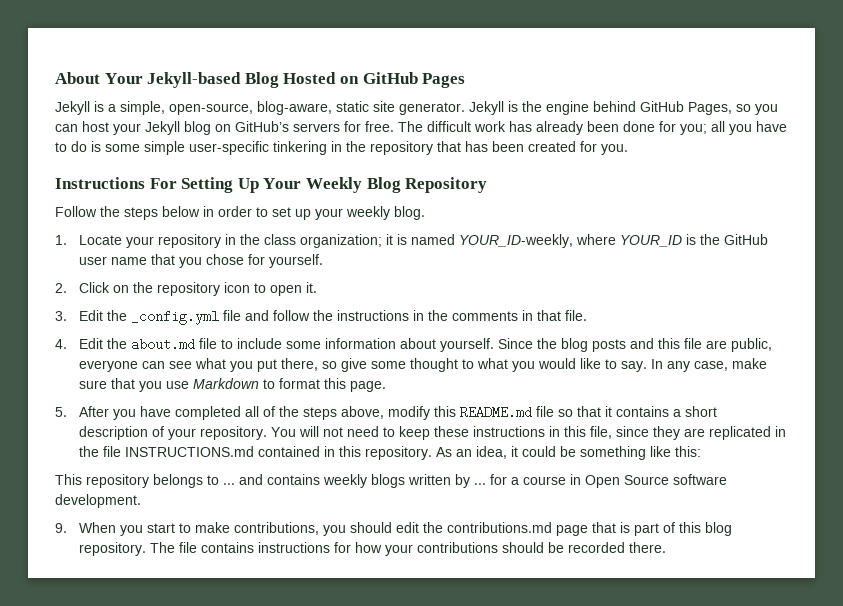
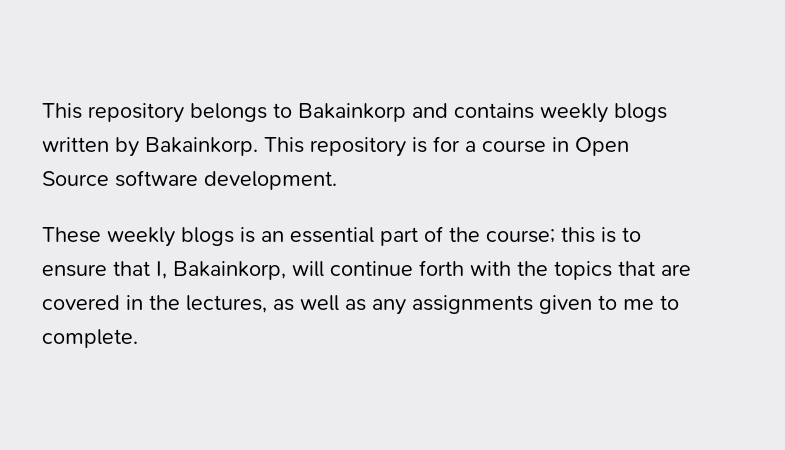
- About Your Jekyll-based Blog Hosted on GitHub Pages
- Jekyll is a simple, open-source, blog-aware, static site generator. Jekyll is the engine behind GitHub Pages, so you can host your Jekyll blog on GitHub’s servers for free. The difficult work has already been done for you; all you have to do is some simple user-specific tinkering in the repository that has been created for you.
- Instructions For Setting Up Your Weekly Blog Repository
- Follow the steps below in order to set up your weekly blog.
- 1. Locate your repository in the class organization; it is named YOUR_ID-weekly, where YOUR_ID is the GitHub user name that you chose for yourself.
- 2. Click on the repository icon to open it.
- 3. Edit the _config.yml file and follow the instructions in the comments in that file.
- 4. Edit the about.md file to include some information about yourself. Since the blog posts and this file are public, everyone can see what you put there, so give some thought to what you would like to say. In any case, make sure that you use Markdown to format this page.
- 5. After you have completed all of the steps above, modify this README.md file so that it contains a short description of your repository. You will not need to keep these instructions in this file, since they are replicated in the file INSTRUCTIONS.md contained in this repository. As an idea, it could be something like this:
- This repository belongs to ... and contains weekly blogs written by ... for a course in Open Source software development.
+ This repository belongs to Bakainkorp and contains weekly blogs written by Bakainkorp. This repository is for a course in Open Source software development.
- 9. When you start to make contributions, you should edit the contributions.md page that is part of this blog repository. The file contains instructions for how your contributions should be recorded there.
+ These weekly blogs is an essential part of the course; this is to ensure that I, Bakainkorp, will continue forth with the topics that are covered in the lectures, as well as any assignments given to me to complete.

